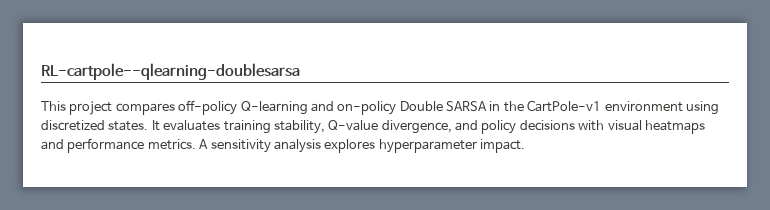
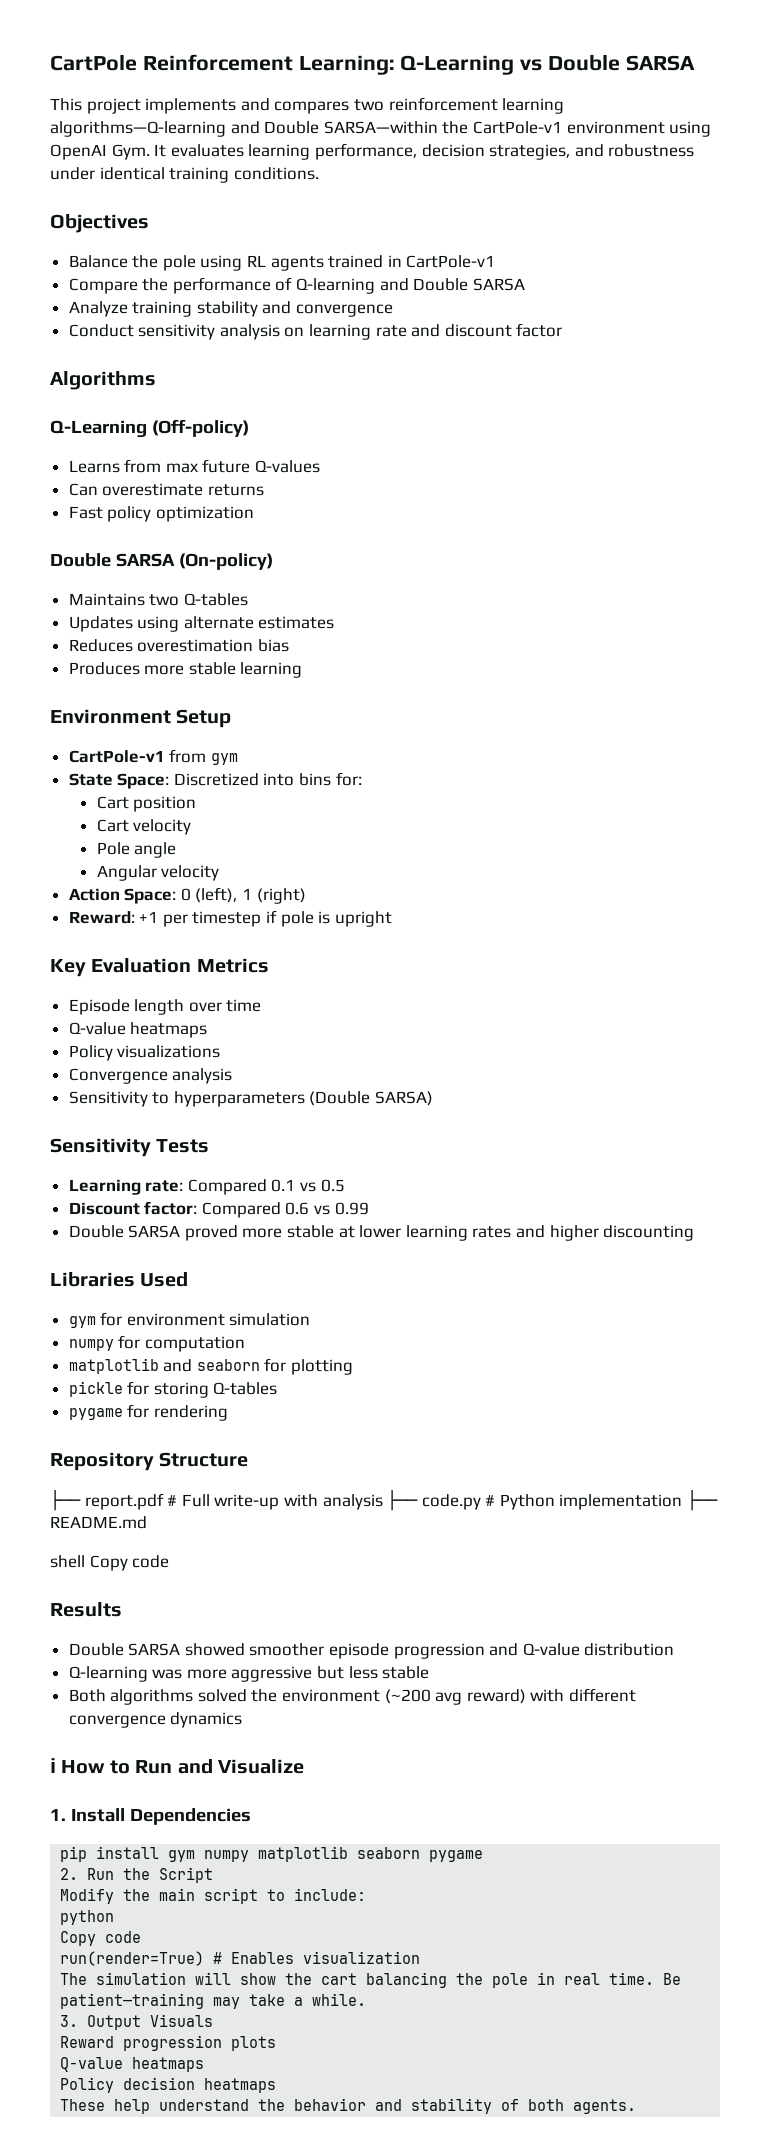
- RL-cartpole--qlearning-doublesarsa
- This project compares off-policy Q-learning and on-policy Double SARSA in the CartPole-v1 environment using discretized states. It evaluates training stability, Q-value divergence, and policy decisions with visual heatmaps and performance metrics. A sensitivity analysis explores hyperparameter impact.
+ CartPole Reinforcement Learning: Q-Learning vs Double SARSA
+ This project implements and compares two reinforcement learning algorithms—Q-learning and Double SARSA—within the CartPole-v1 environment using OpenAI Gym. It evaluates learning performance, decision strategies, and robustness under identical training conditions.
+ Objectives
+ Balance the pole using RL agents trained in CartPole-v1
+ Compare the performance of Q-learning and Double SARSA
+ Analyze training stability and convergence
+ Conduct sensitivity analysis on learning rate and discount factor
+ Algorithms
+ Q-Learning (Off-policy)
+ Learns from max future Q-values
+ Can overestimate returns
+ Fast policy optimization
+ Double SARSA (On-policy)
+ Maintains two Q-tables
+ Updates using alternate estimates
+ Reduces overestimation bias
+ Produces more stable learning
+ Environment Setup
+ CartPole-v1 from gym
+ State Space: Discretized into bins for:
+ Cart position
+ Cart velocity
+ Pole angle
+ Angular velocity
+ Action Space: 0 (left), 1 (right)
+ Reward: +1 per timestep if pole is upright
+ Key Evaluation Metrics
+ Episode length over time
+ Q-value heatmaps
+ Policy visualizations
+ Convergence analysis
+ Sensitivity to hyperparameters (Double SARSA)
+ Sensitivity Tests
+ Learning rate: Compared 0.1 vs 0.5
+ Discount factor: Compared 0.6 vs 0.99
+ Double SARSA proved more stable at lower learning rates and higher discounting
+ Libraries Used
+ gym for environment simulation
+ numpy for computation
+ matplotlib and seaborn for plotting
+ pickle for storing Q-tables
+ pygame for rendering
+ Repository Structure
+ ├── report.pdf # Full write-up with analysis ├── code.py # Python implementation ├── README.md
+ shell Copy code
+ Results
+ Double SARSA showed smoother episode progression and Q-value distribution
+ Q-learning was more aggressive but less stable
+ Both algorithms solved the environment (~200 avg reward) with different convergence dynamics
+ ℹ How to Run and Visualize
+ 1. Install Dependencies
+ pip install gym numpy matplotlib seaborn pygame
+ 2. Run the Script
+ Modify the main script to include:
+ python
+ Copy code
+ run(render=True) # Enables visualization
+ The simulation will show the cart balancing the pole in real time. Be patient—training may take a while.
+ 3. Output Visuals
+ Reward progression plots
+ Q-value heatmaps
+ Policy decision heatmaps
+ These help understand the behavior and stability of both agents.

